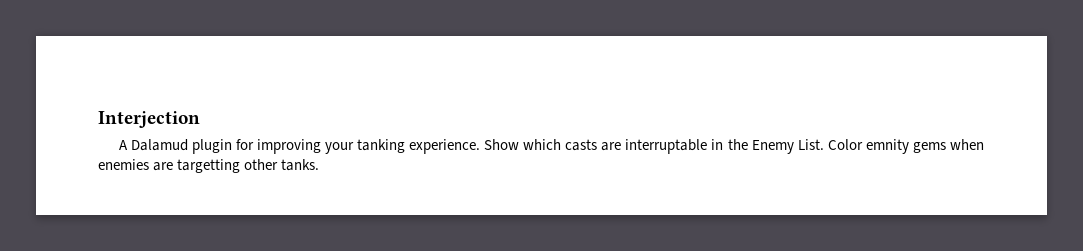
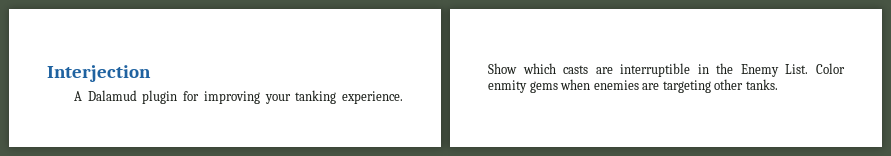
- Show which casts are interruptable in the Enemy List.
+ Show which casts are interruptible in the Enemy List.
- Color emnity gems when enemies are targetting other tanks.
+ Color enmity gems when enemies are targeting other tanks.

